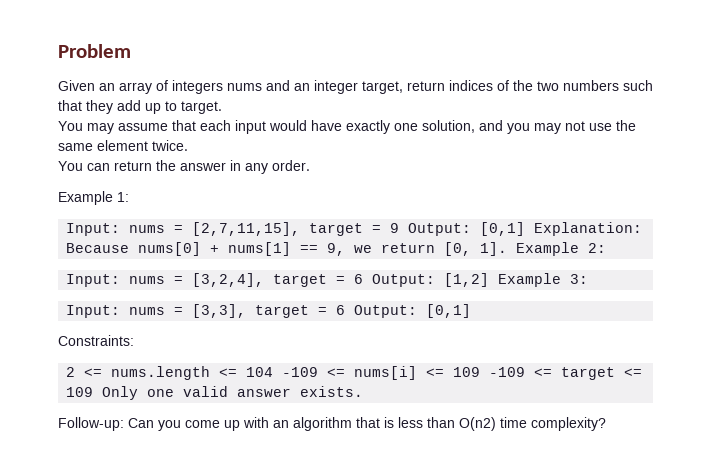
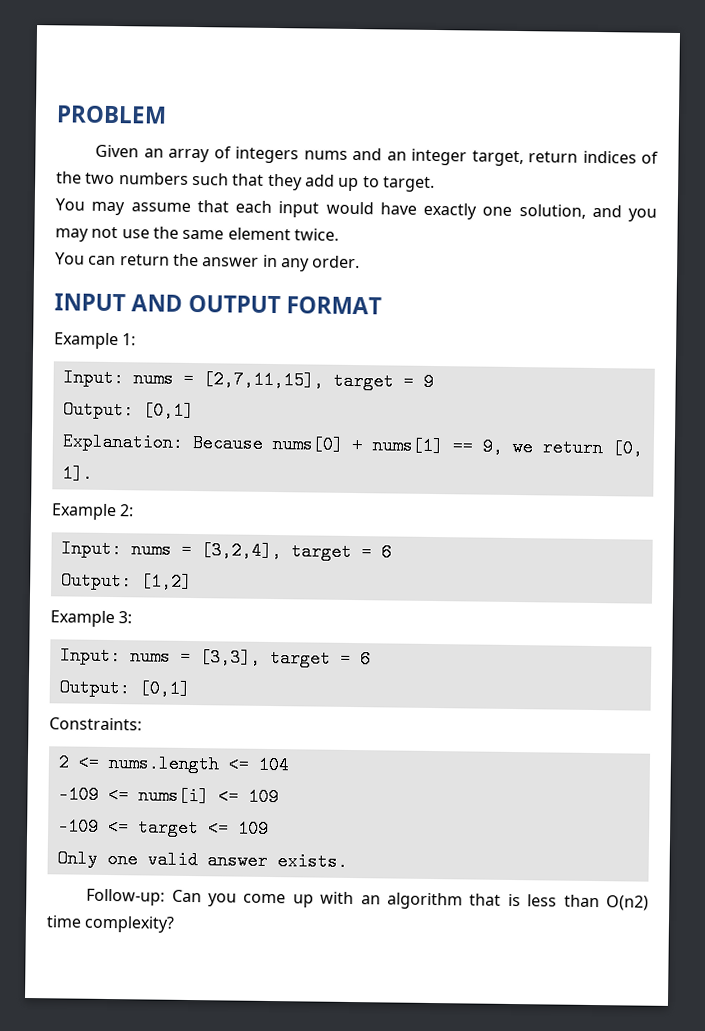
- Problem
+ PROBLEM
+ INPUT AND OUTPUT FORMAT
- Input: nums = [2,7,11,15], target = 9 Output: [0,1] Explanation: Because nums[0] + nums[1] == 9, we return [0, 1]. Example 2:
+ Input: nums = [2,7,11,15], target = 9
+ Output: [0,1]
+ Explanation: Because nums[0] + nums[1] == 9, we return [0, 1].
+ Example 2:
- Input: nums = [3,2,4], target = 6 Output: [1,2] Example 3:
+ Input: nums = [3,2,4], target = 6
+ Output: [1,2]
+ Example 3:
- Input: nums = [3,3], target = 6 Output: [0,1]
+ Input: nums = [3,3], target = 6
+ Output: [0,1]
- 2 <= nums.length <= 104 -109 <= nums[i] <= 109 -109 <= target <= 109 Only one valid answer exists.
+ 2 <= nums.length <= 104
+ -109 <= nums[i] <= 109
+ -109 <= target <= 109
+ Only one valid answer exists.

